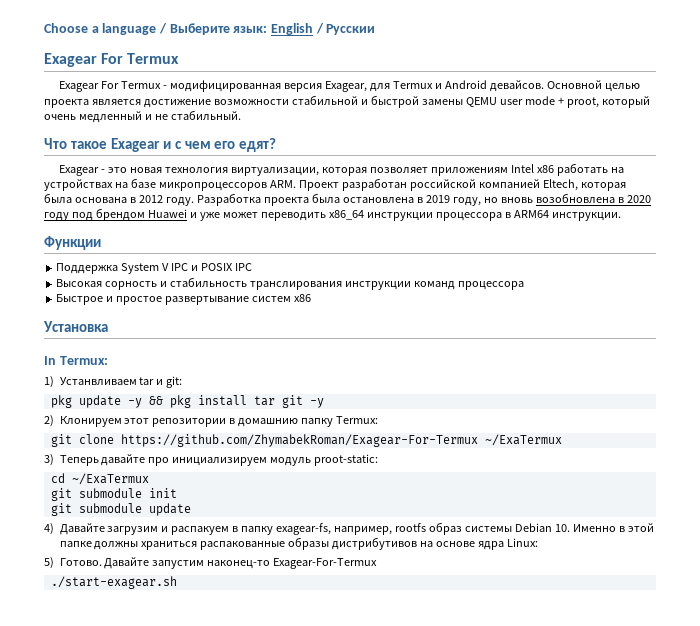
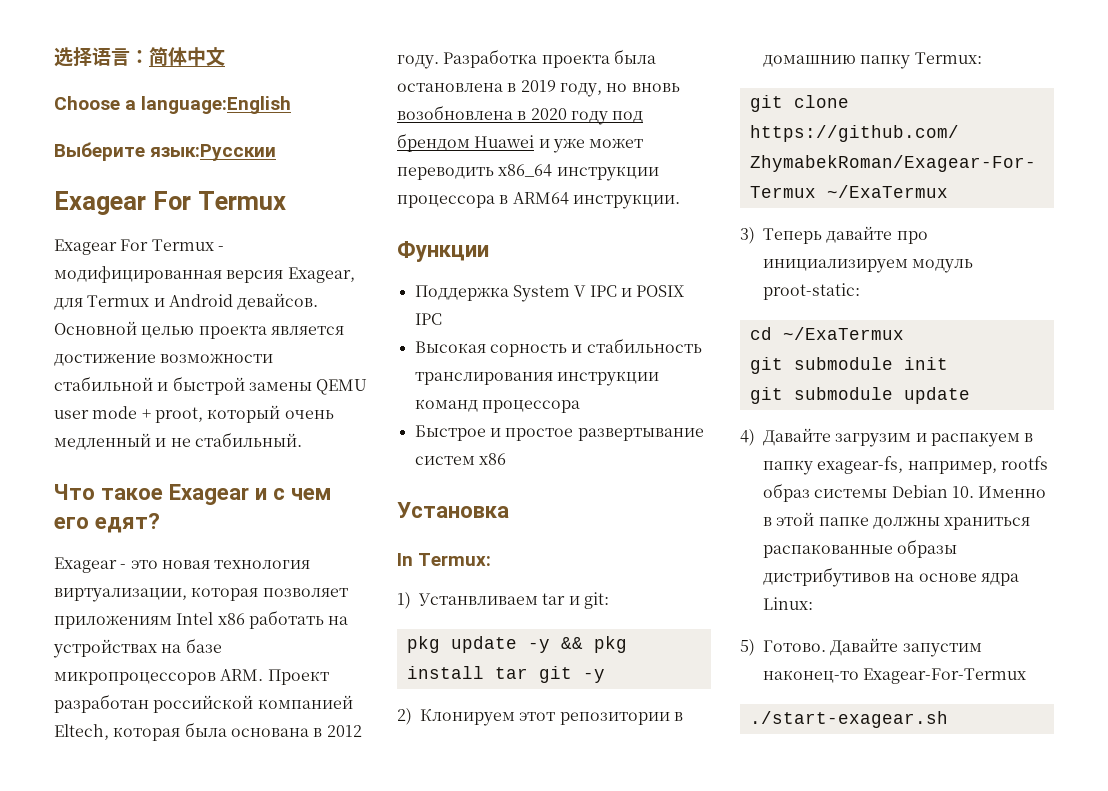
- Choose a language / Выберите язык: English / Русскии
+ 选择语言：简体中文
+ Choose a language:English
+ Выберите язык:Русскии

